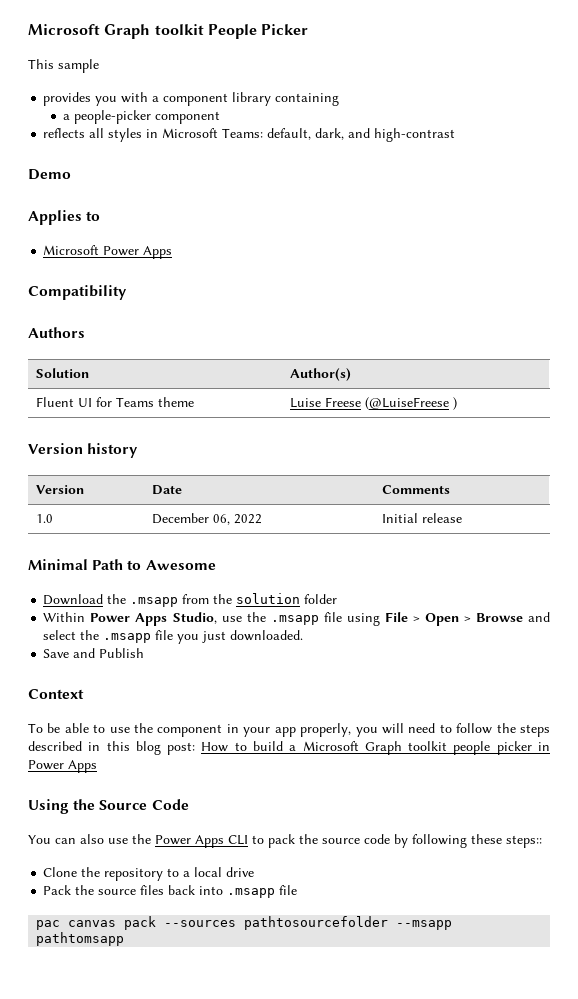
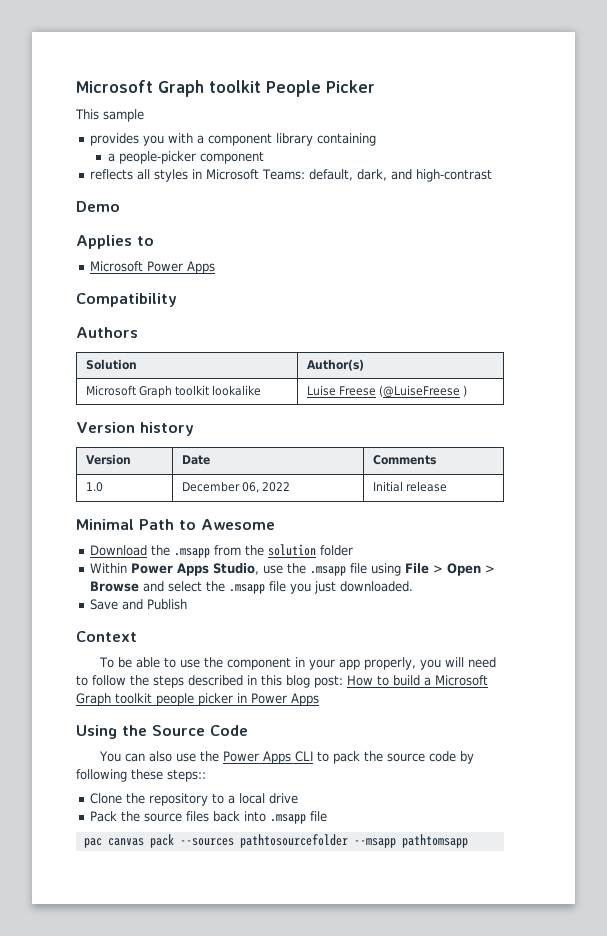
- Fluent UI for Teams theme | Luise Freese (@LuiseFreese )
+ Microsoft Graph toolkit lookalike | Luise Freese (@LuiseFreese )

